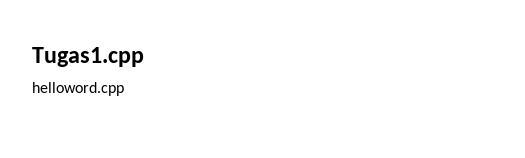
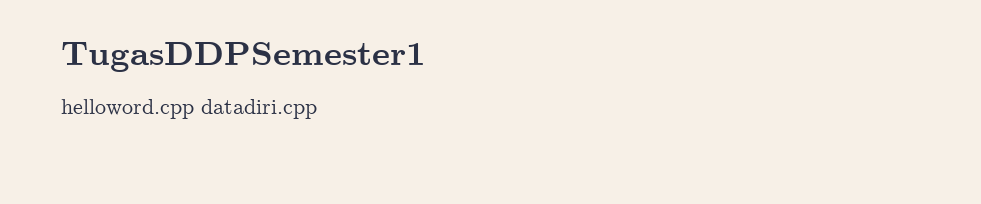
- Tugas1.cpp
+ TugasDDPSemester1
- helloword.cpp
+ helloword.cpp datadiri.cpp

